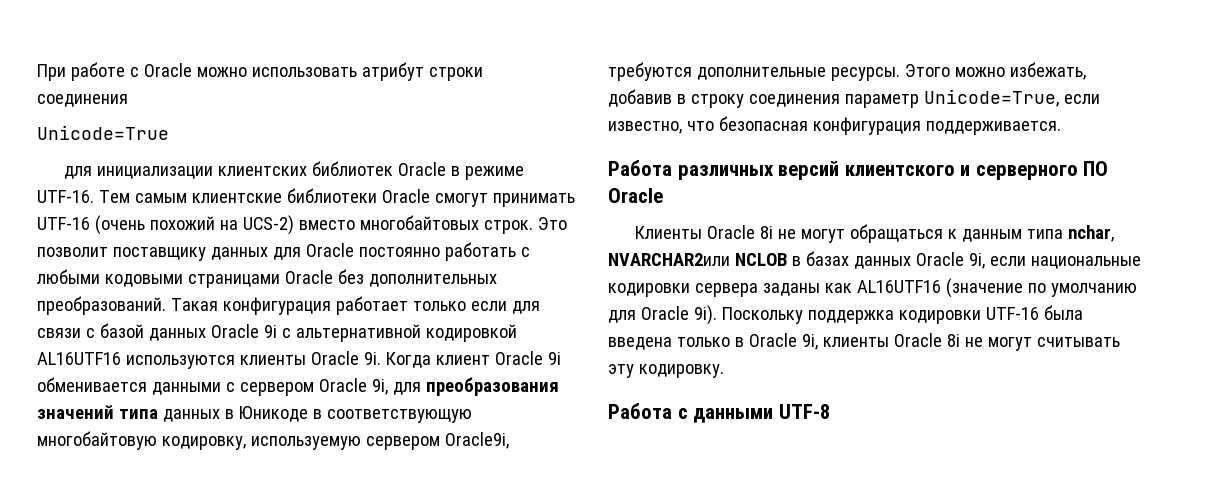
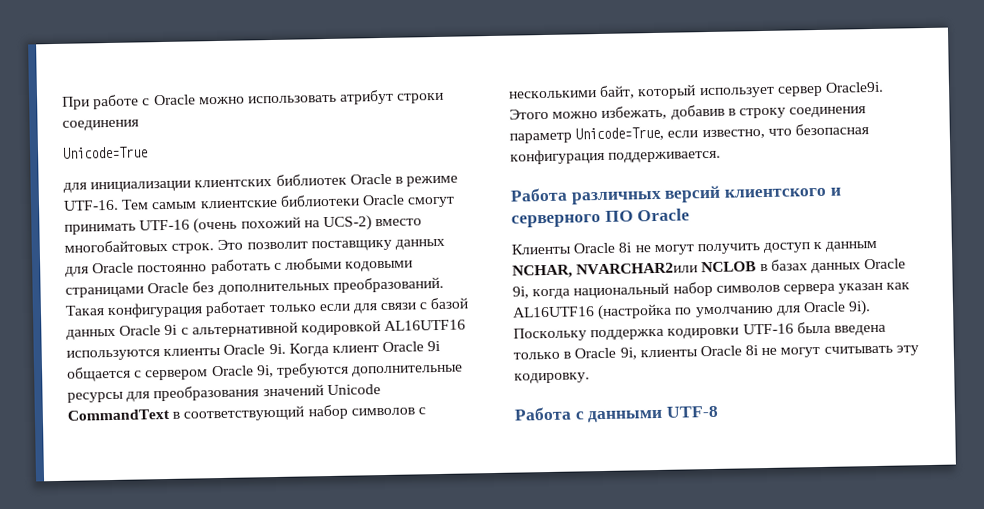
- Когда клиент Oracle 9i обменивается данными с сервером Oracle 9i, для преобразования значений типа данных в Юникоде в соответствующую многобайтовую кодировку, используемую сервером Oracle9i, требуются дополнительные ресурсы.
+ Когда клиент Oracle 9i общается с сервером Oracle 9i, требуются дополнительные ресурсы для преобразования значений Unicode CommandText в соответствующий набор символов с несколькими байт, который использует сервер Oracle9i.
- Клиенты Oracle 8i не могут обращаться к данным типа nchar, NVARCHAR2или NCLOB в базах данных Oracle 9i, если национальные кодировки сервера заданы как AL16UTF16 (значение по умолчанию для Oracle 9i).
+ Клиенты Oracle 8i не могут получить доступ к данным NCHAR, NVARCHAR2или NCLOB в базах данных Oracle 9i, когда национальный набор символов сервера указан как AL16UTF16 (настройка по умолчанию для Oracle 9i).

